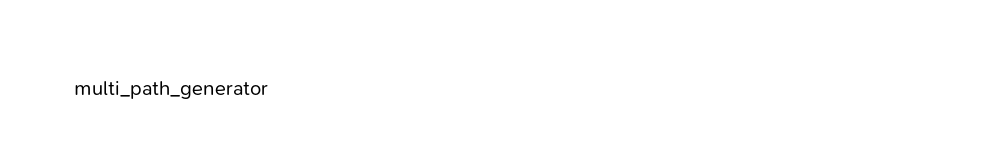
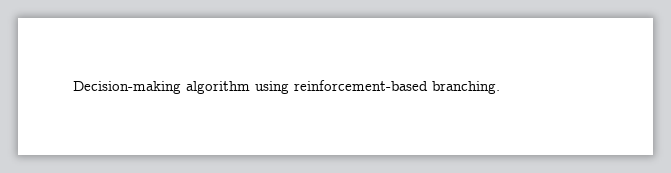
- multi_path_generator
+ Decision-making algorithm using reinforcement-based branching.

